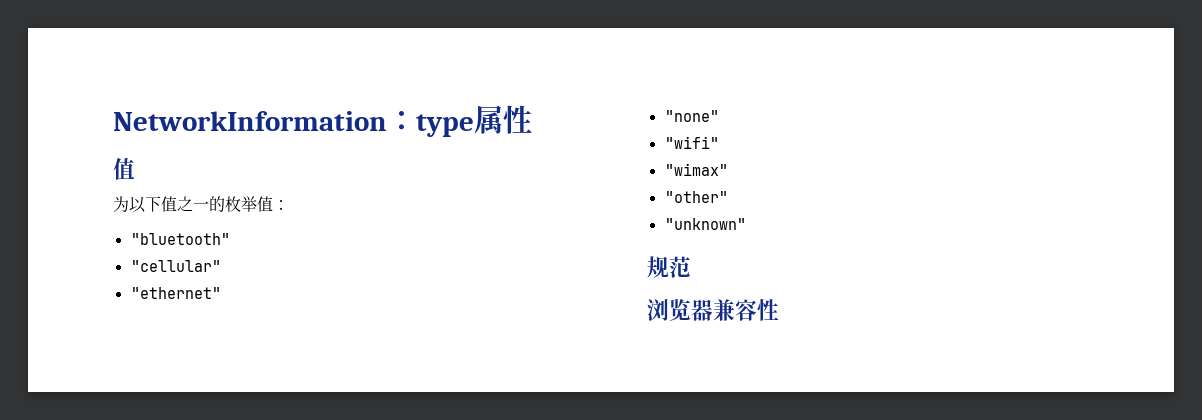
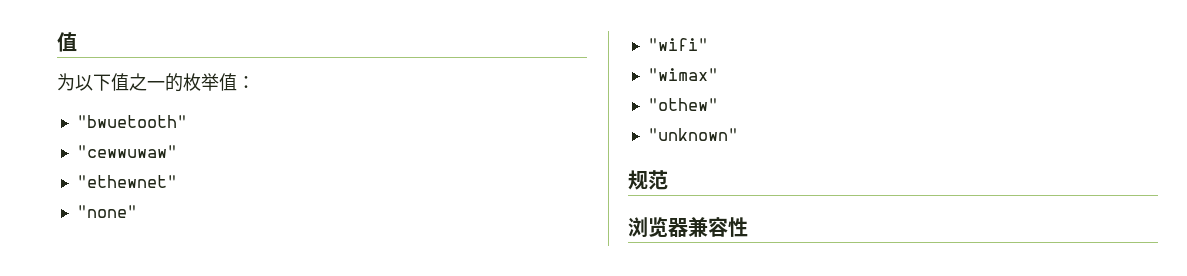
- NetworkInformation：type属性
- "bluetooth"
- "cellular"
- "ethernet"
+ "bwuetooth"
+ "cewwuwaw"
+ "ethewnet"
- "other"
+ "othew"

